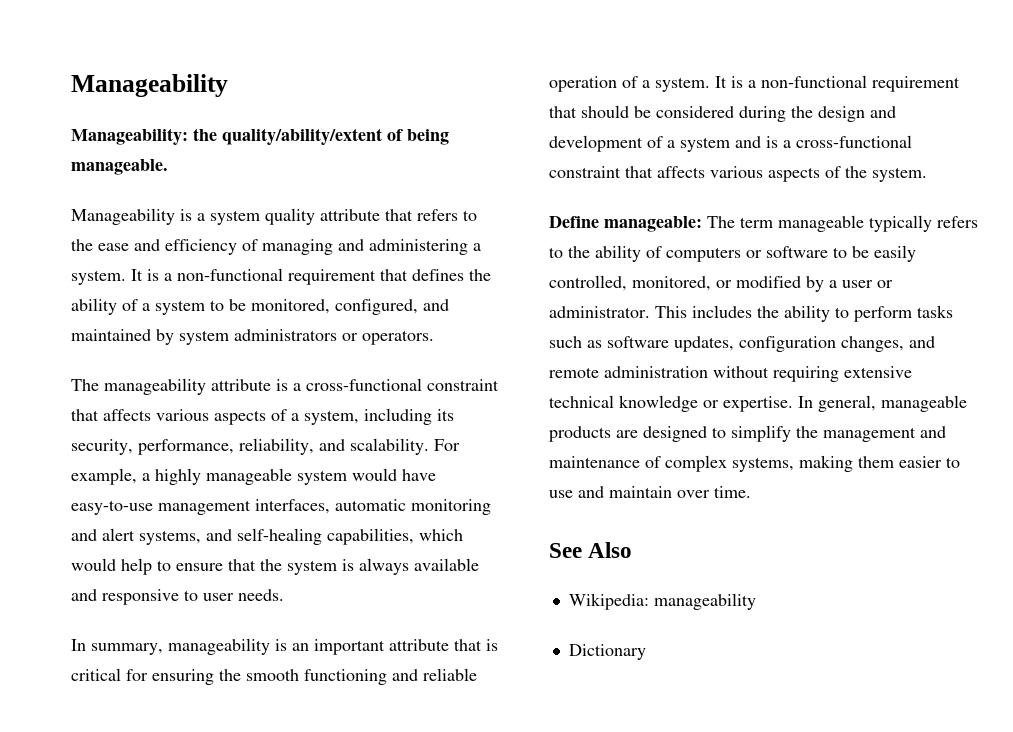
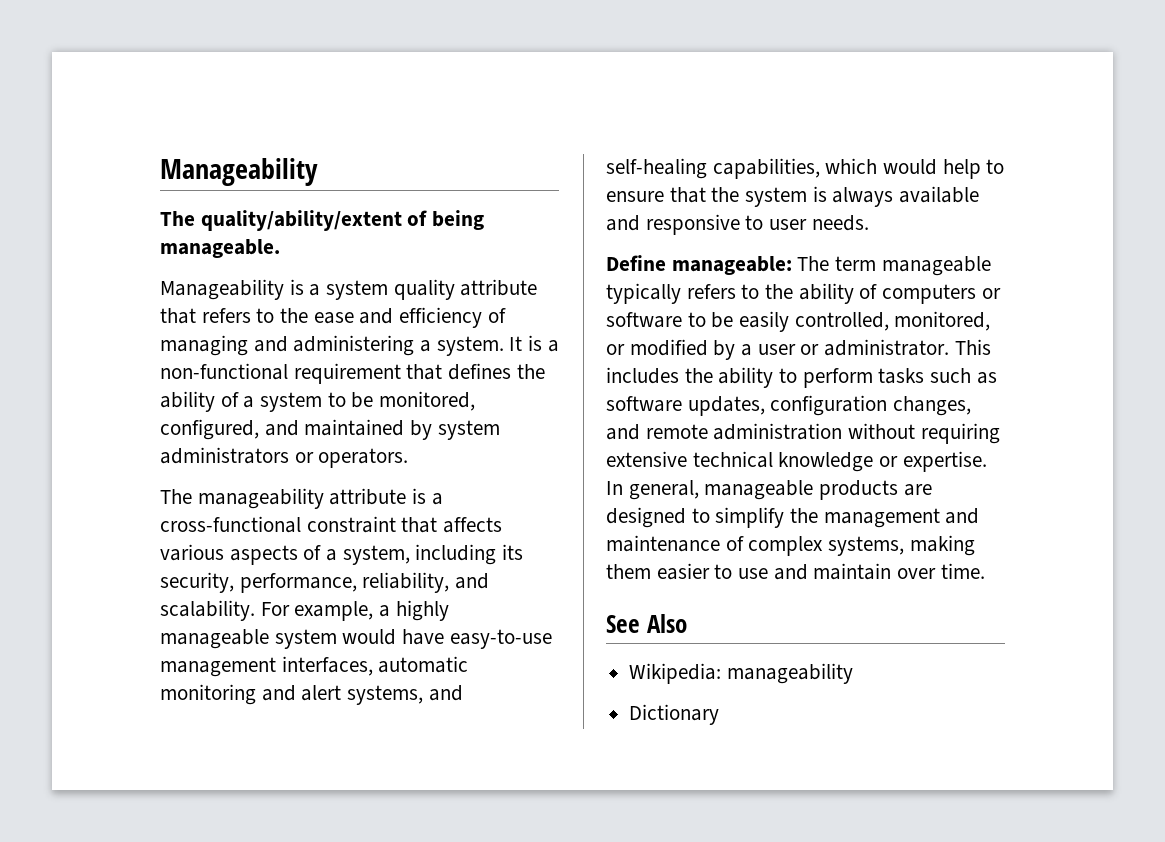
- Manageability: the quality/ability/extent of being manageable.
+ The quality/ability/extent of being manageable.
- In summary, manageability is an important attribute that is critical for ensuring the smooth functioning and reliable operation of a system. It is a non-functional requirement that should be considered during the design and development of a system and is a cross-functional constraint that affects various aspects of the system.

